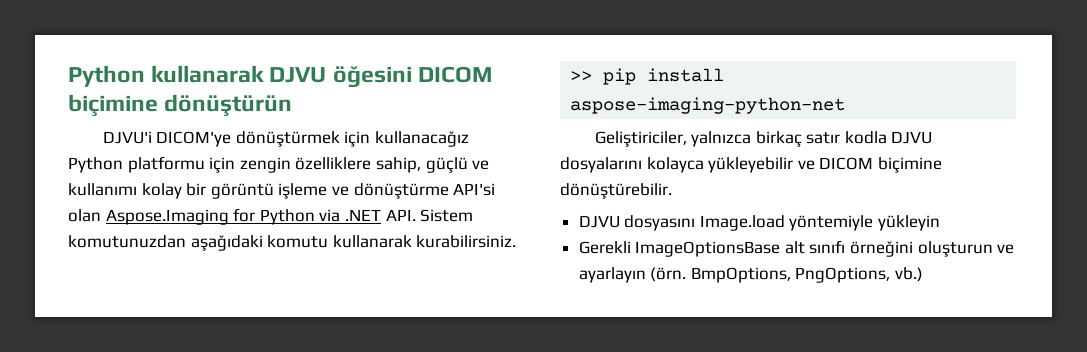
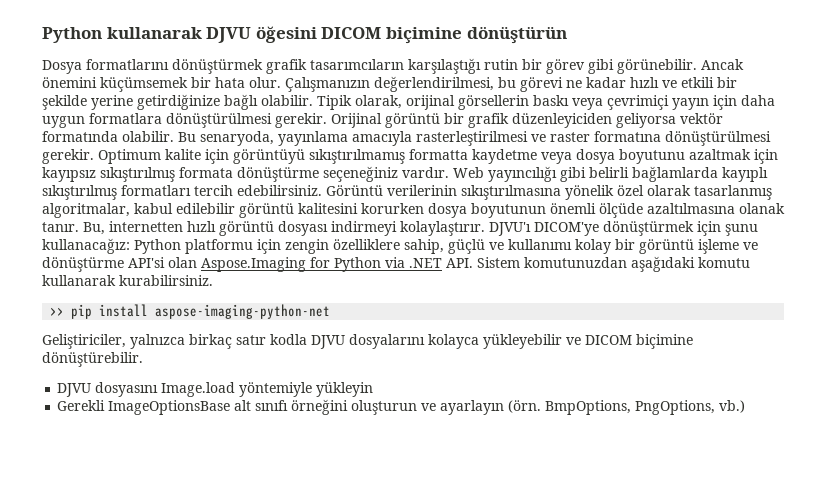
- DJVU'i DICOM'ye dönüştürmek için kullanacağız Python platformu için zengin özelliklere sahip, güçlü ve kullanımı kolay bir görüntü işleme ve dönüştürme API'si olan Aspose.Imaging for Python via .NET API. Sistem komutunuzdan aşağıdaki komutu kullanarak kurabilirsiniz.
+ Dosya formatlarını dönüştürmek grafik tasarımcıların karşılaştığı rutin bir görev gibi görünebilir. Ancak önemini küçümsemek bir hata olur. Çalışmanızın değerlendirilmesi, bu görevi ne kadar hızlı ve etkili bir şekilde yerine getirdiğinize bağlı olabilir. Tipik olarak, orijinal görsellerin baskı veya çevrimiçi yayın için daha uygun formatlara dönüştürülmesi gerekir. Orijinal görüntü bir grafik düzenleyiciden geliyorsa vektör formatında olabilir. Bu senaryoda, yayınlama amacıyla rasterleştirilmesi ve raster formatına dönüştürülmesi gerekir. Optimum kalite için görüntüyü sıkıştırılmamış formatta kaydetme veya dosya boyutunu azaltmak için kayıpsız sıkıştırılmış formata dönüştürme seçeneğiniz vardır. Web yayıncılığı gibi belirli bağlamlarda kayıplı sıkıştırılmış formatları tercih edebilirsiniz. Görüntü verilerinin sıkıştırılmasına yönelik özel olarak tasarlanmış algoritmalar, kabul edilebilir görüntü kalitesini korurken dosya boyutunun önemli ölçüde azaltılmasına olanak tanır. Bu, internetten hızlı görüntü dosyası indirmeyi kolaylaştırır. DJVU'ı DICOM'ye dönüştürmek için şunu kullanacağız: Python platformu için zengin özelliklere sahip, güçlü ve kullanımı kolay bir görüntü işleme ve dönüştürme API'si olan Aspose.Imaging for Python via .NET API. Sistem komutunuzdan aşağıdaki komutu kullanarak kurabilirsiniz.

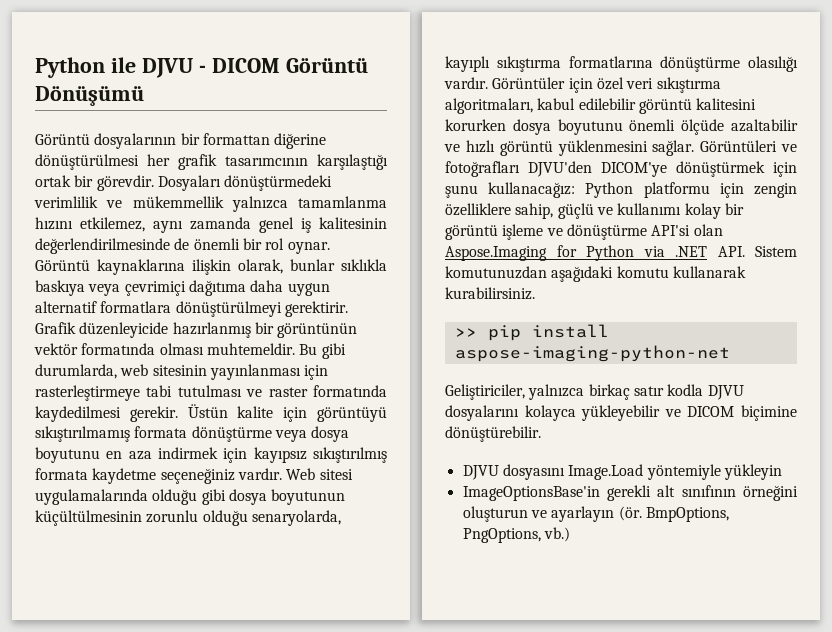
- Python kullanarak DJVU öğesini DICOM biçimine dönüştürün
- Dosya formatlarını dönüştürmek grafik tasarımcıların karşılaştığı rutin bir görev gibi görünebilir. Ancak önemini küçümsemek bir hata olur. Çalışmanızın değerlendirilmesi, bu görevi ne kadar hızlı ve etkili bir şekilde yerine getirdiğinize bağlı olabilir. Tipik olarak, orijinal görsellerin baskı veya çevrimiçi yayın için daha uygun formatlara dönüştürülmesi gerekir. Orijinal görüntü bir grafik düzenleyiciden geliyorsa vektör formatında olabilir. Bu senaryoda, yayınlama amacıyla rasterleştirilmesi ve raster formatına dönüştürülmesi gerekir. Optimum kalite için görüntüyü sıkıştırılmamış formatta kaydetme veya dosya boyutunu azaltmak için kayıpsız sıkıştırılmış formata dönüştürme seçeneğiniz vardır.
+ Python ile DJVU - DICOM Görüntü Dönüşümü
+ Görüntü dosyalarının bir formattan diğerine dönüştürülmesi her grafik tasarımcının karşılaştığı ortak bir görevdir. Dosyaları dönüştürmedeki verimlilik ve mükemmellik yalnızca tamamlanma hızını etkilemez, aynı zamanda genel iş kalitesinin değerlendirilmesinde de önemli bir rol oynar. Görüntü kaynaklarına ilişkin olarak, bunlar sıklıkla baskıya veya çevrimiçi dağıtıma daha uygun alternatif formatlara dönüştürülmeyi gerektirir. Grafik düzenleyicide hazırlanmış bir görüntünün vektör formatında olması muhtemeldir. Bu gibi durumlarda, web sitesinin yayınlanması için rasterleştirmeye tabi tutulması ve raster formatında kaydedilmesi gerekir. Üstün kalite için görüntüyü sıkıştırılmamış formata dönüştürme veya dosya boyutunu en aza indirmek için kayıpsız sıkıştırılmış formata kaydetme seçeneğiniz vardır.
- Web yayıncılığı gibi belirli bağlamlarda kayıplı sıkıştırılmış formatları tercih edebilirsiniz. Görüntü verilerinin sıkıştırılmasına yönelik özel olarak tasarlanmış algoritmalar, kabul edilebilir görüntü kalitesini korurken dosya boyutunun önemli ölçüde azaltılmasına olanak tanır. Bu, internetten hızlı görüntü dosyası indirmeyi kolaylaştırır. DJVU'ı DICOM'ye dönüştürmek için şunu kullanacağız: Python platformu için zengin özelliklere sahip, güçlü ve kullanımı kolay bir görüntü işleme ve dönüştürme API'si olan Aspose.Imaging for Python via .NET API. Sistem komutunuzdan aşağıdaki komutu kullanarak kurabilirsiniz.
+ Web sitesi uygulamalarında olduğu gibi dosya boyutunun küçültülmesinin zorunlu olduğu senaryolarda, kayıplı sıkıştırma formatlarına dönüştürme olasılığı vardır. Görüntüler için özel veri sıkıştırma algoritmaları, kabul edilebilir görüntü kalitesini korurken dosya boyutunu önemli ölçüde azaltabilir ve hızlı görüntü yüklenmesini sağlar. Görüntüleri ve fotoğrafları DJVU'den DICOM'ye dönüştürmek için şunu kullanacağız: Python platformu için zengin özelliklere sahip, güçlü ve kullanımı kolay bir görüntü işleme ve dönüştürme API'si olan Aspose.Imaging for Python via .NET API. Sistem komutunuzdan aşağıdaki komutu kullanarak kurabilirsiniz.
- DJVU dosyasını Image.load yöntemiyle yükleyin
+ DJVU dosyasını Image.Load yöntemiyle yükleyin
- Gerekli ImageOptionsBase alt sınıfı örneğini oluşturun ve ayarlayın (örn.
+ ImageOptionsBase'in gerekli alt sınıfının örneğini oluşturun ve ayarlayın (ör.

